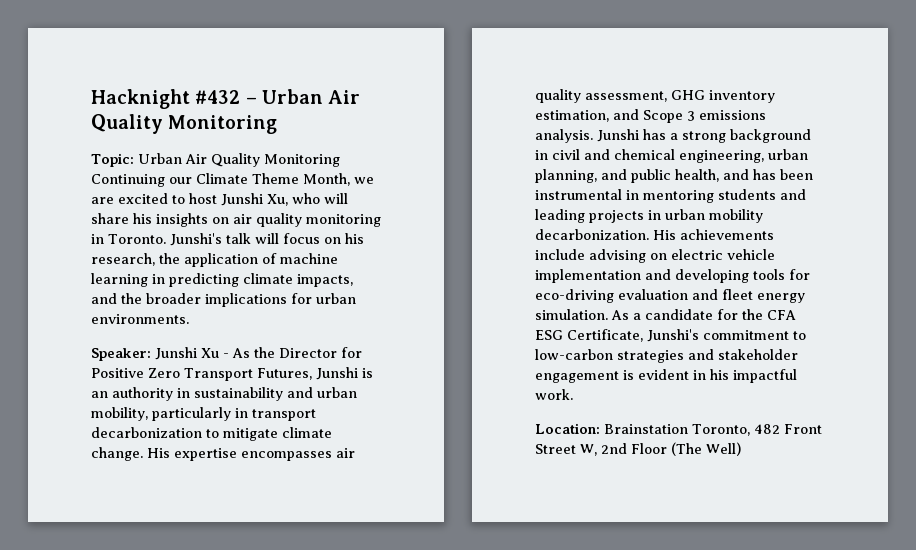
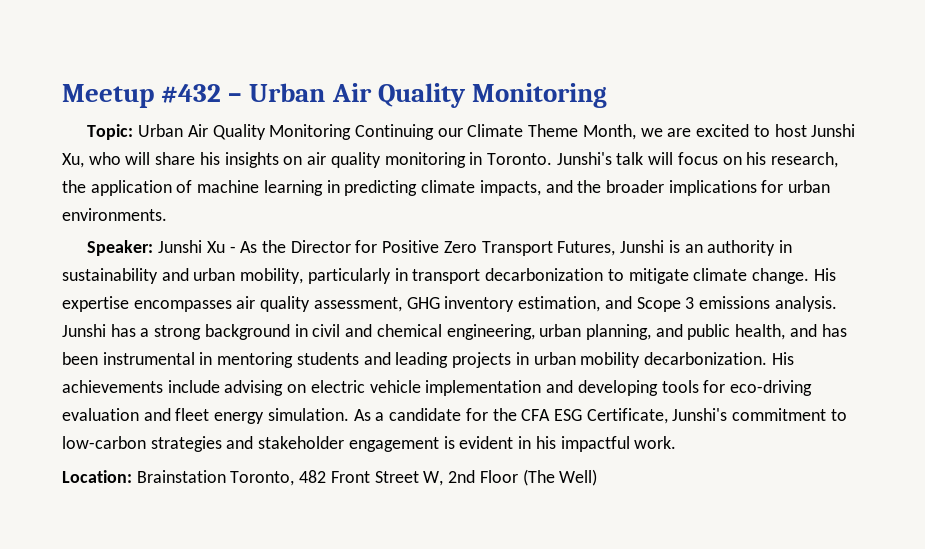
- Hacknight #432 – Urban Air Quality Monitoring
+ Meetup #432 – Urban Air Quality Monitoring

